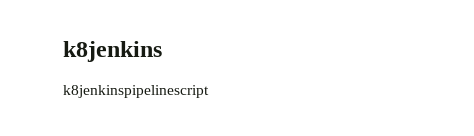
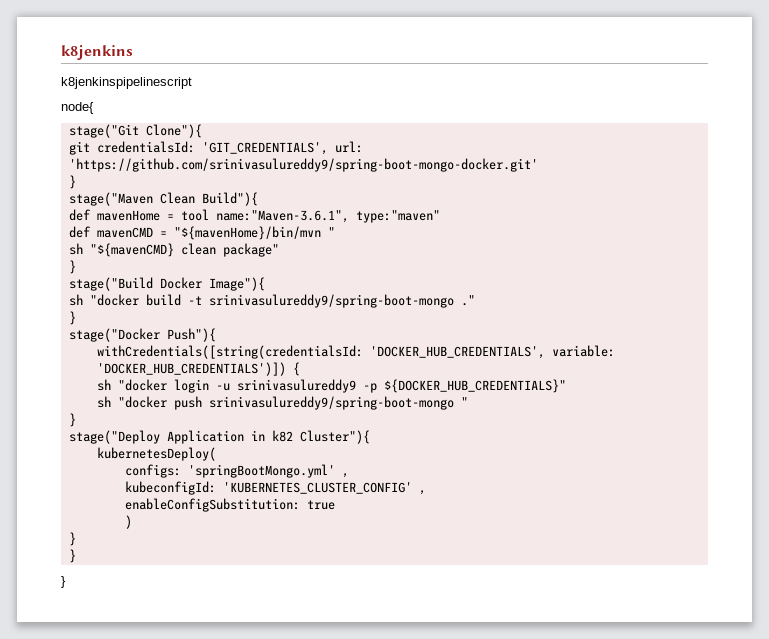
+ node{
+ stage("Git Clone"){
+ git credentialsId: 'GIT_CREDENTIALS', url: 'https://github.com/srinivasulureddy9/spring-boot-mongo-docker.git'
+ }
+ stage("Maven Clean Build"){
+ def mavenHome = tool name:"Maven-3.6.1", type:"maven"
+ def mavenCMD = "${mavenHome}/bin/mvn "
+ sh "${mavenCMD} clean package"
+ }
+ stage("Build Docker Image"){
+ sh "docker build -t srinivasulureddy9/spring-boot-mongo ."
+ }
+ stage("Docker Push"){
+ withCredentials([string(credentialsId: 'DOCKER_HUB_CREDENTIALS', variable: 'DOCKER_HUB_CREDENTIALS')]) {
+ sh "docker login -u srinivasulureddy9 -p ${DOCKER_HUB_CREDENTIALS}"
+ sh "docker push srinivasulureddy9/spring-boot-mongo "
+ }
+ stage("Deploy Application in k82 Cluster"){
+ kubernetesDeploy(
+ configs: 'springBootMongo.yml' ,
+ kubeconfigId: 'KUBERNETES_CLUSTER_CONFIG' ,
+ enableConfigSubstitution: true
+ )
+ }
+ }
+ }

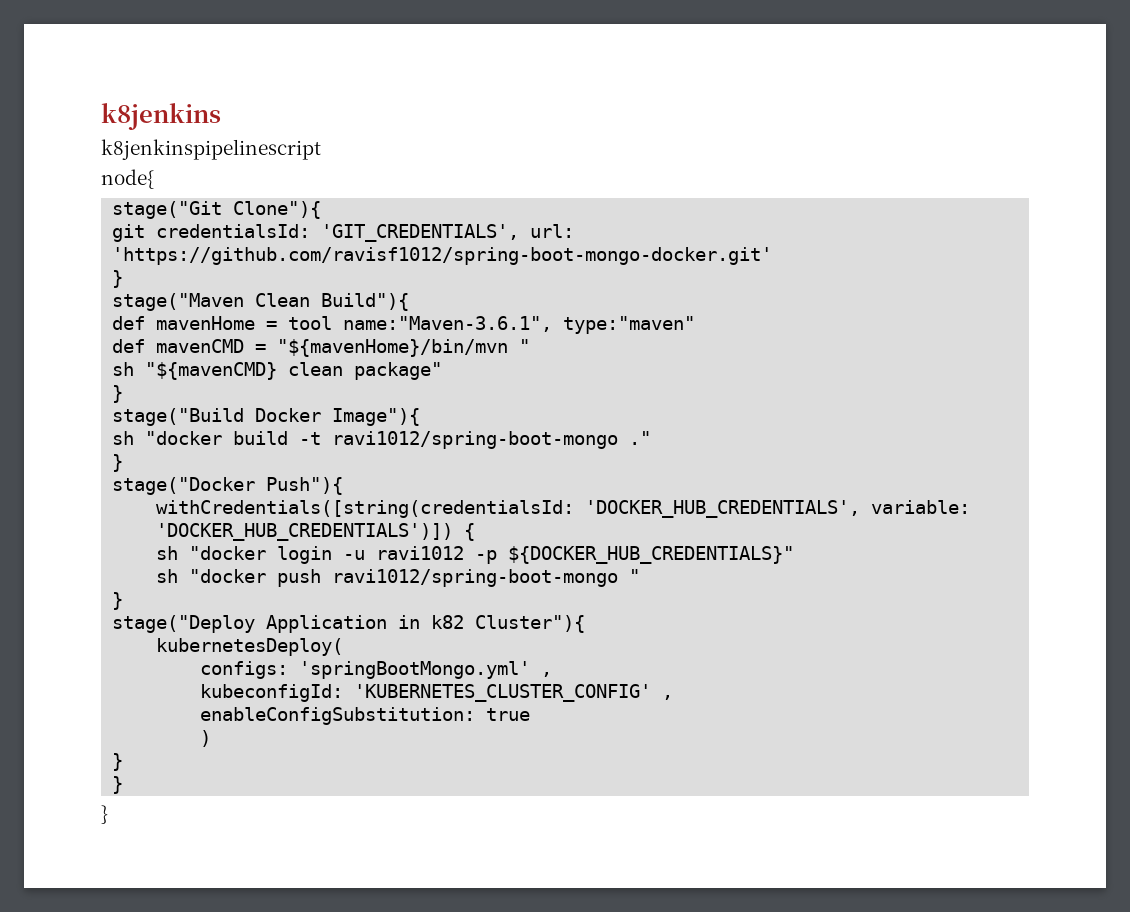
- git credentialsId: 'GIT_CREDENTIALS', url: 'https://github.com/srinivasulureddy9/spring-boot-mongo-docker.git'
+ git credentialsId: 'GIT_CREDENTIALS', url: 'https://github.com/ravisf1012/spring-boot-mongo-docker.git'
- sh "docker build -t srinivasulureddy9/spring-boot-mongo ."
+ sh "docker build -t ravi1012/spring-boot-mongo ."
- sh "docker login -u srinivasulureddy9 -p ${DOCKER_HUB_CREDENTIALS}"
+ sh "docker login -u ravi1012 -p ${DOCKER_HUB_CREDENTIALS}"
- sh "docker push srinivasulureddy9/spring-boot-mongo "
+ sh "docker push ravi1012/spring-boot-mongo "

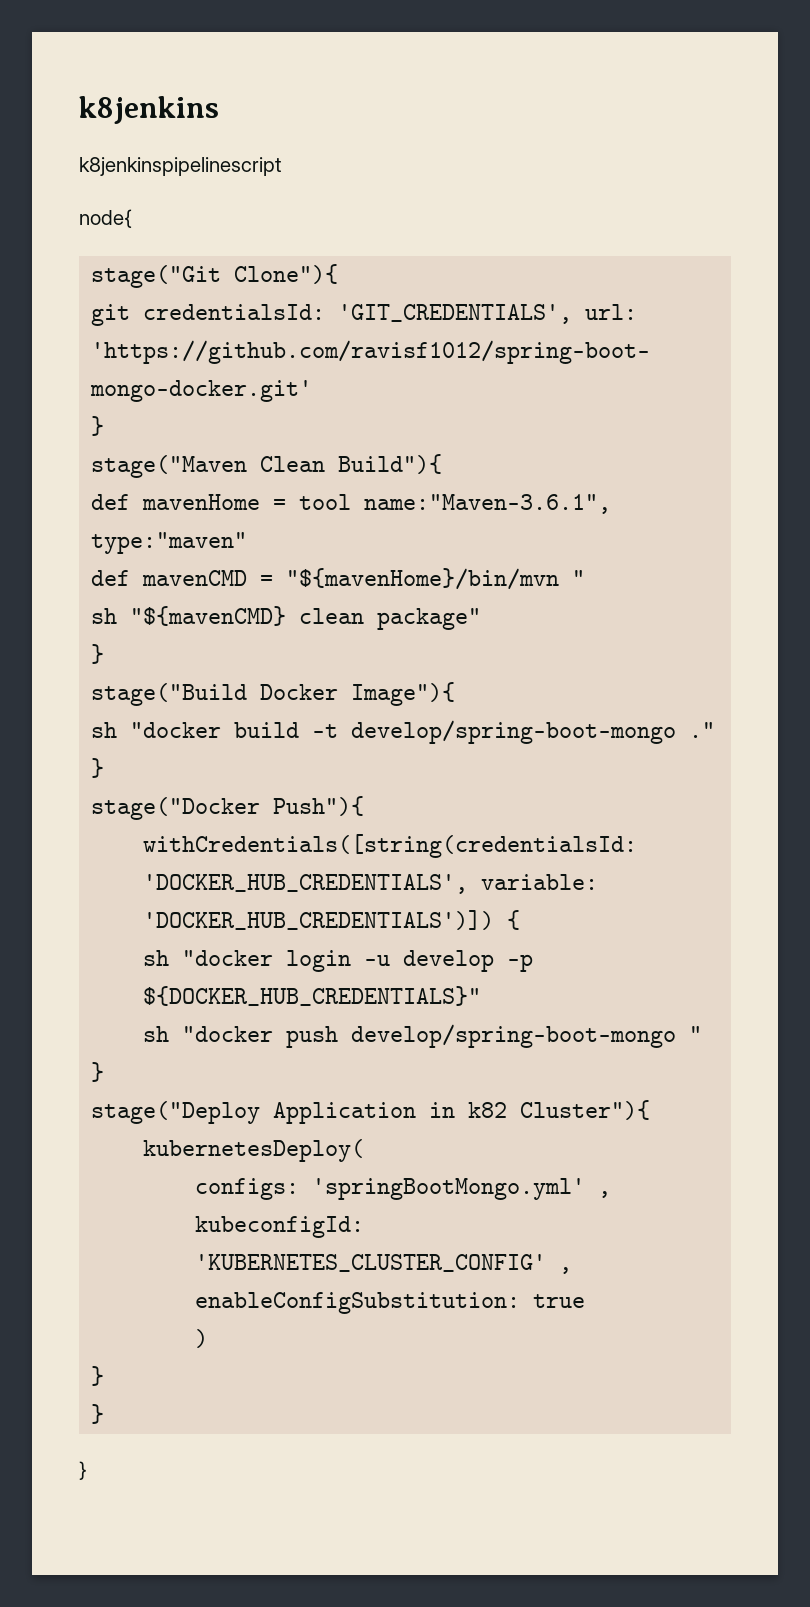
- sh "docker build -t ravi1012/spring-boot-mongo ."
+ sh "docker build -t develop/spring-boot-mongo ."
- sh "docker login -u ravi1012 -p ${DOCKER_HUB_CREDENTIALS}"
+ sh "docker login -u develop -p ${DOCKER_HUB_CREDENTIALS}"
- sh "docker push ravi1012/spring-boot-mongo "
+ sh "docker push develop/spring-boot-mongo "

